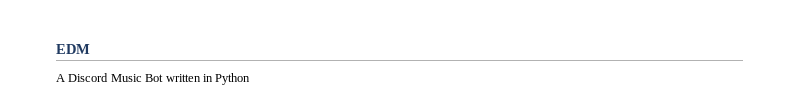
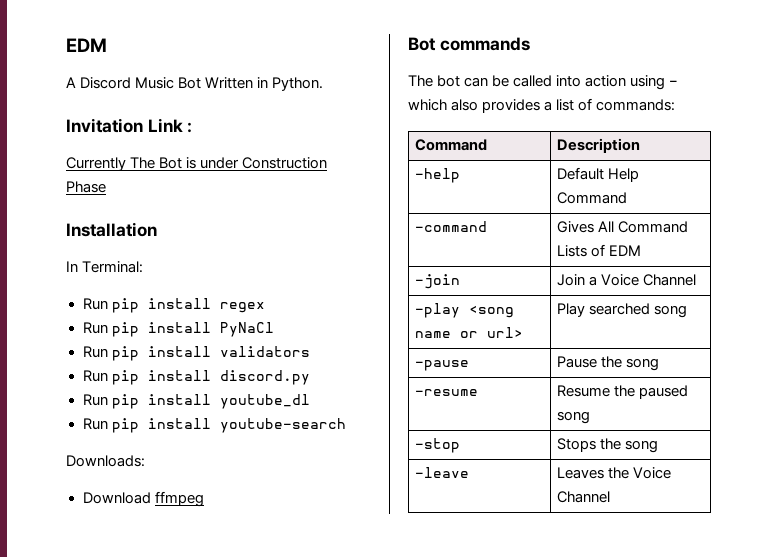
- A Discord Music Bot written in Python
+ A Discord Music Bot Written in Python.
+ Invitation Link :
+ Currently The Bot is under Construction Phase
+ Installation
+ In Terminal:
+ Run pip install regex
+ Run pip install PyNaCl
+ Run pip install validators
+ Run pip install discord.py
+ Run pip install youtube_dl
+ Run pip install youtube-search
+ Downloads:
+ Download ffmpeg
+ Bot commands
+ The bot can be called into action using - which also provides a list of commands:
+ Command | Description
+ -help | Default Help Command
+ -command | Gives All Command Lists of EDM
+ -join | Join a Voice Channel
+ -play <song name or url> | Play searched song
+ -pause | Pause the song
+ -resume | Resume the paused song
+ -stop | Stops the song
+ -leave | Leaves the Voice Channel

